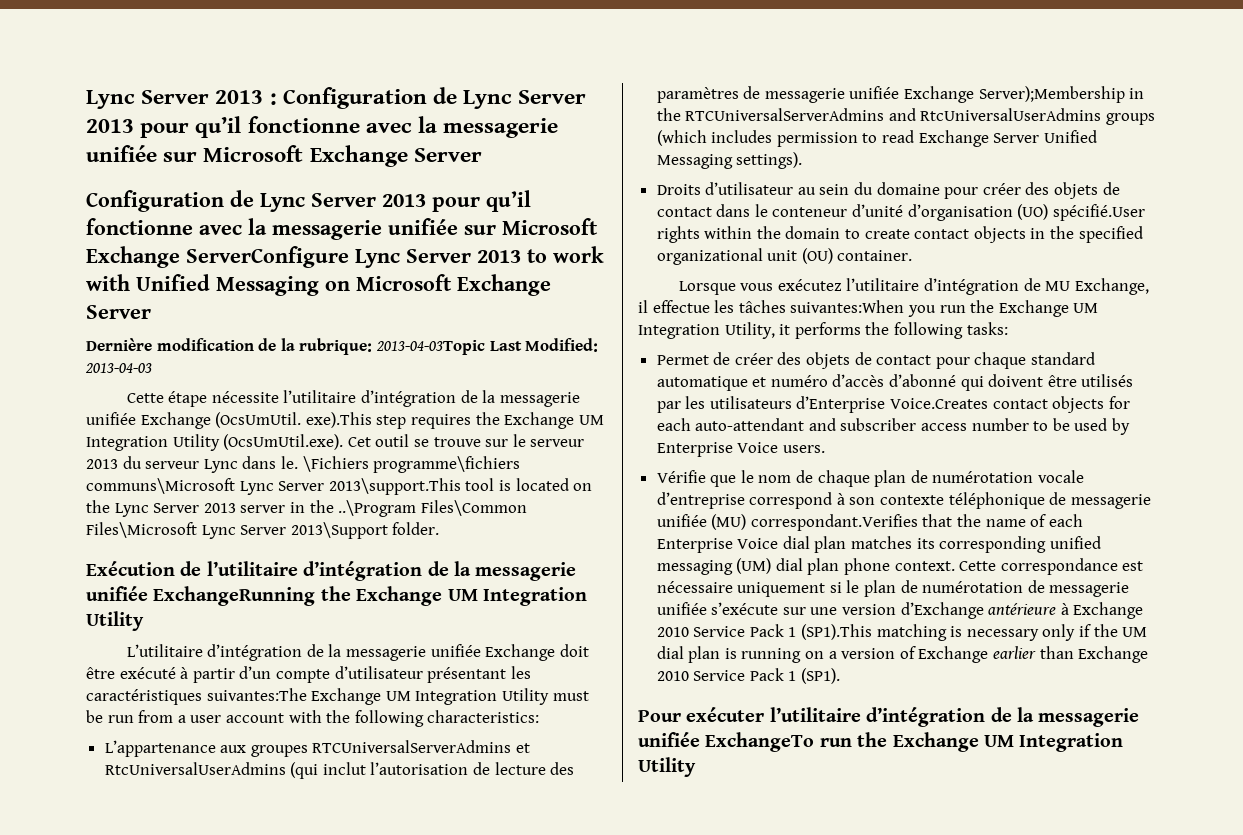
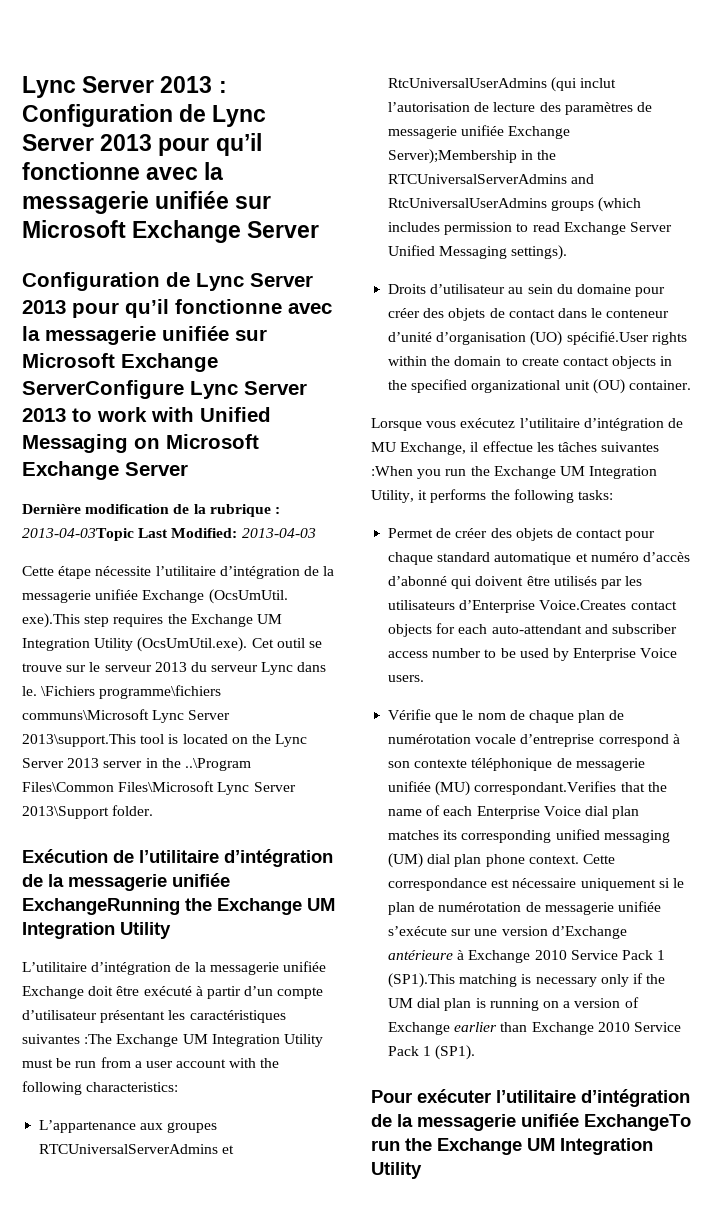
- Dernière modification de la rubrique: 2013-04-03Topic Last Modified: 2013-04-03
+ Dernière modification de la rubrique : 2013-04-03Topic Last Modified: 2013-04-03
- L’utilitaire d’intégration de la messagerie unifiée Exchange doit être exécuté à partir d’un compte d’utilisateur présentant les caractéristiques suivantes:The Exchange UM Integration Utility must be run from a user account with the following characteristics:
+ L’utilitaire d’intégration de la messagerie unifiée Exchange doit être exécuté à partir d’un compte d’utilisateur présentant les caractéristiques suivantes :The Exchange UM Integration Utility must be run from a user account with the following characteristics:
- Lorsque vous exécutez l’utilitaire d’intégration de MU Exchange, il effectue les tâches suivantes:When you run the Exchange UM Integration Utility, it performs the following tasks:
+ Lorsque vous exécutez l’utilitaire d’intégration de MU Exchange, il effectue les tâches suivantes :When you run the Exchange UM Integration Utility, it performs the following tasks:

